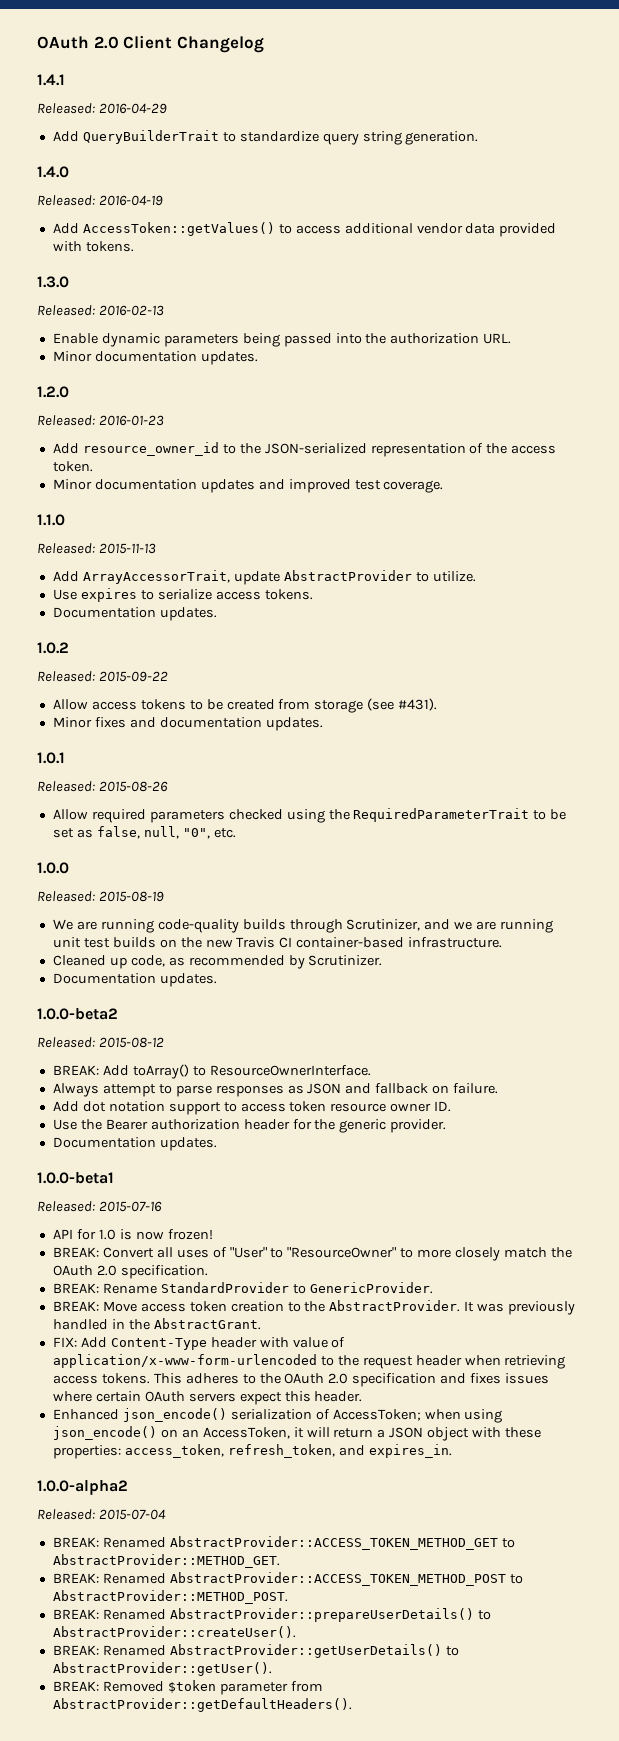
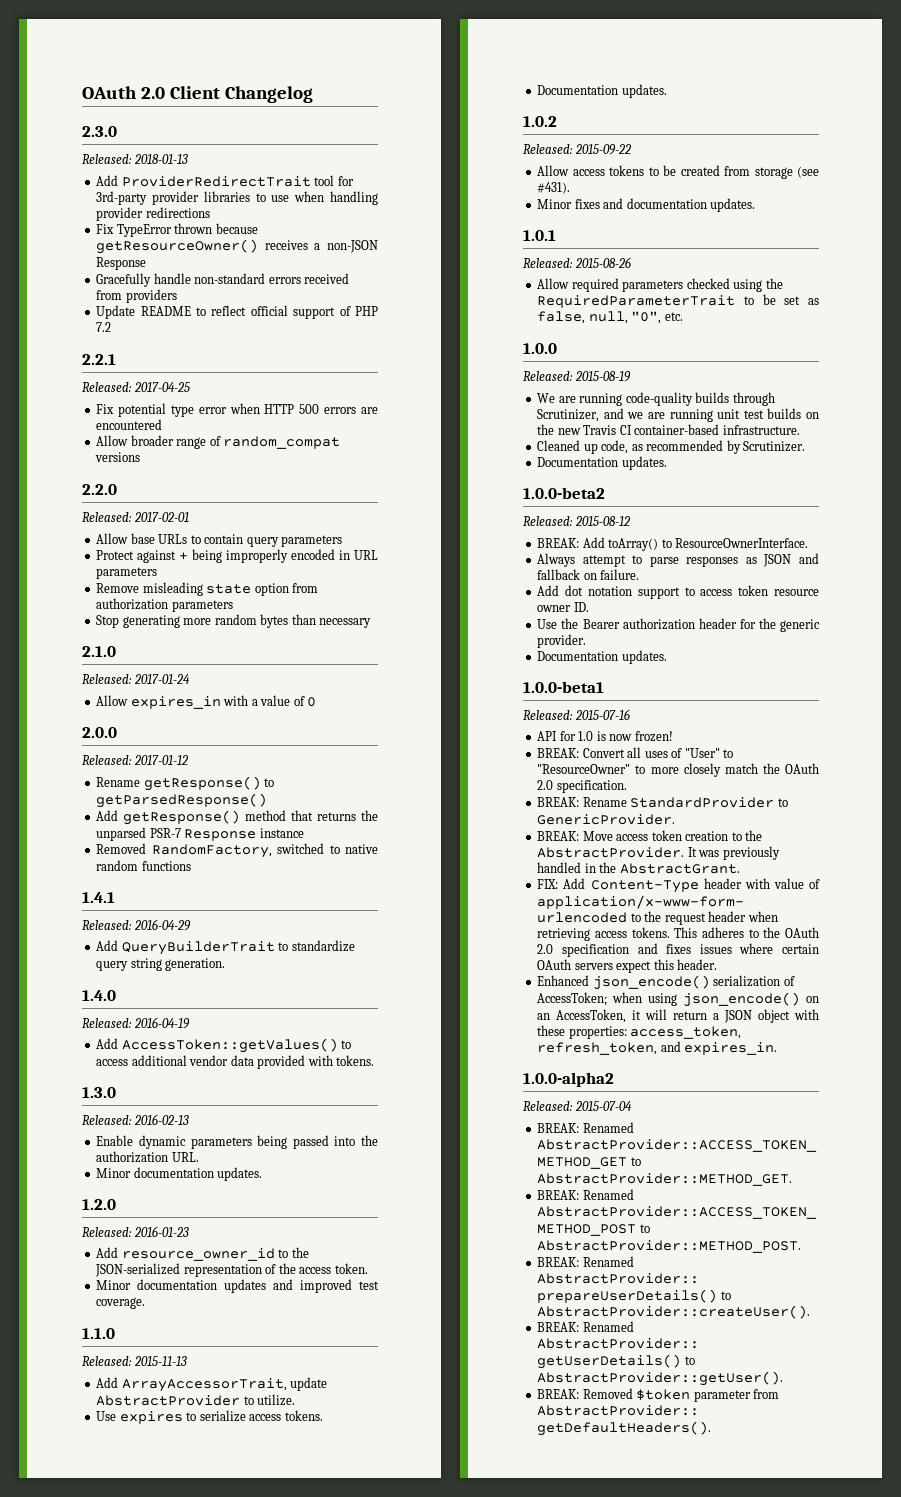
+ 2.3.0
+ Released: 2018-01-13
+ Add ProviderRedirectTrait tool for 3rd-party provider libraries to use when handling provider redirections
+ Fix TypeError thrown because getResourceOwner() receives a non-JSON Response
+ Gracefully handle non-standard errors received from providers
+ Update README to reflect official support of PHP 7.2
+ 2.2.1
+ Released: 2017-04-25
+ Fix potential type error when HTTP 500 errors are encountered
+ Allow broader range of random_compat versions
+ 2.2.0
+ Released: 2017-02-01
+ Allow base URLs to contain query parameters
+ Protect against + being improperly encoded in URL parameters
+ Remove misleading state option from authorization parameters
+ Stop generating more random bytes than necessary
+ 2.1.0
+ Released: 2017-01-24
+ Allow expires_in with a value of 0
+ 2.0.0
+ Released: 2017-01-12
+ Rename getResponse() to getParsedResponse()
+ Add getResponse() method that returns the unparsed PSR-7 Response instance
+ Removed RandomFactory, switched to native random functions

